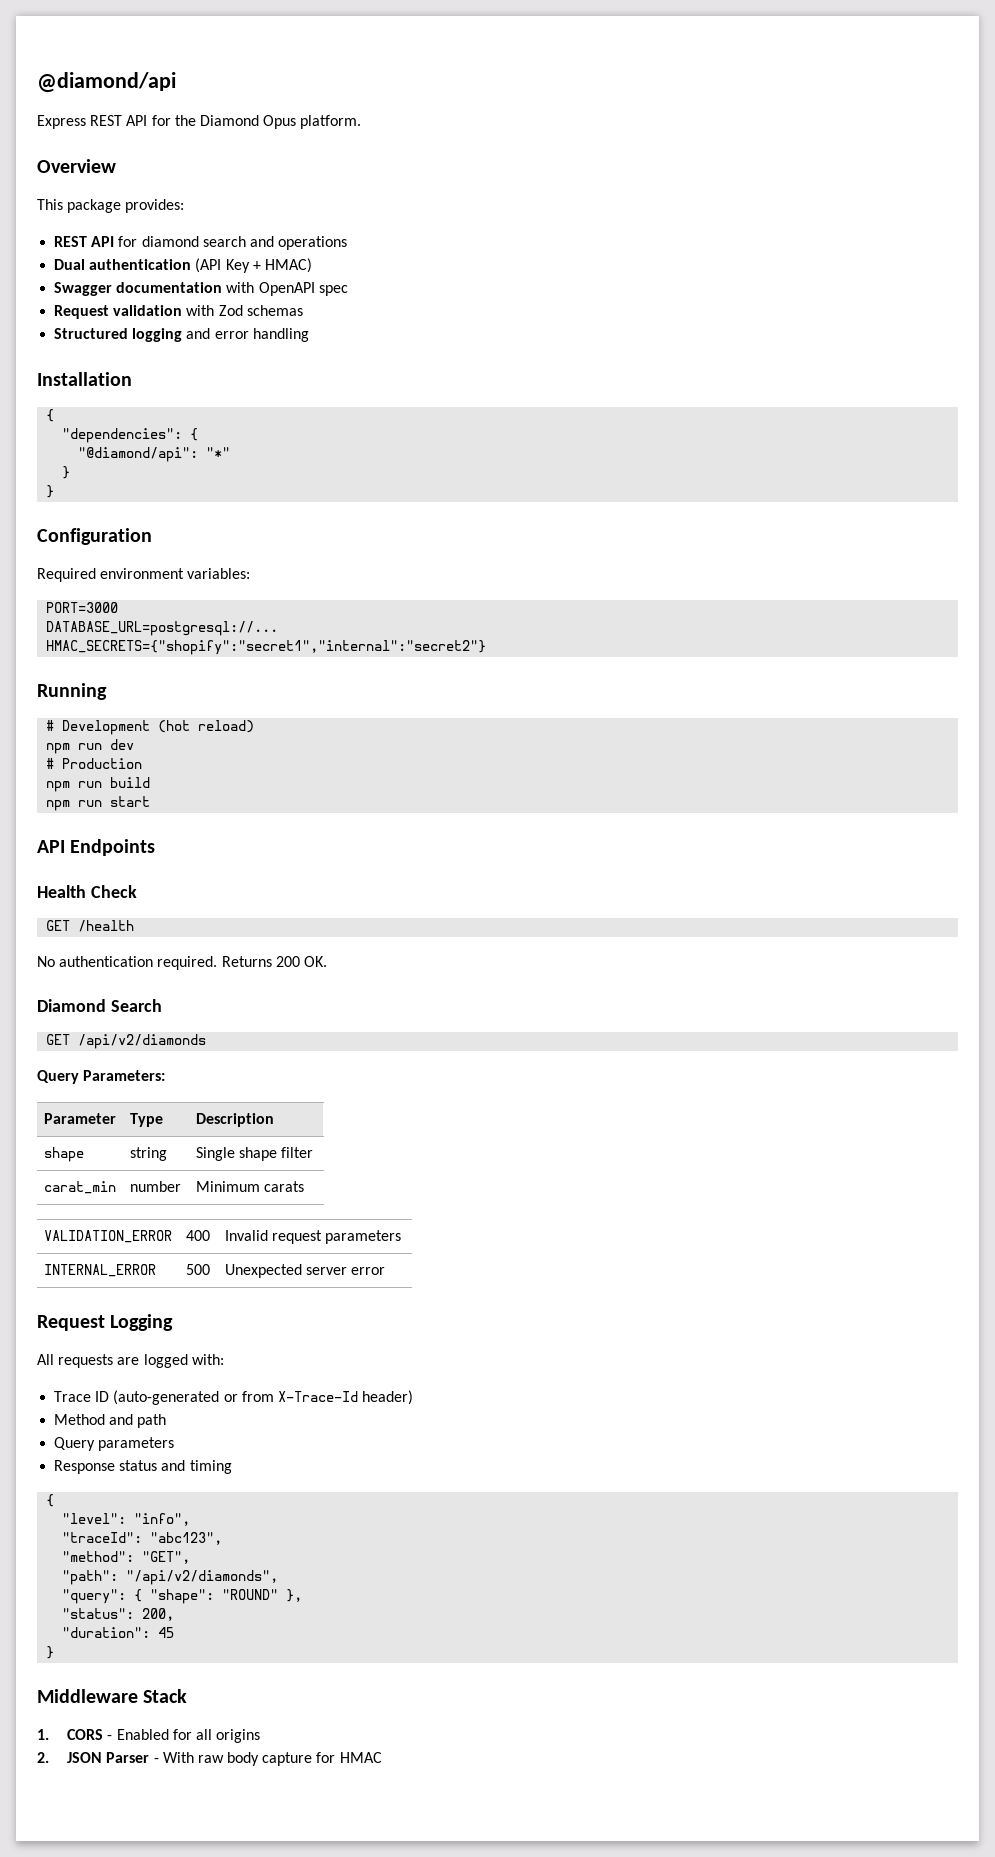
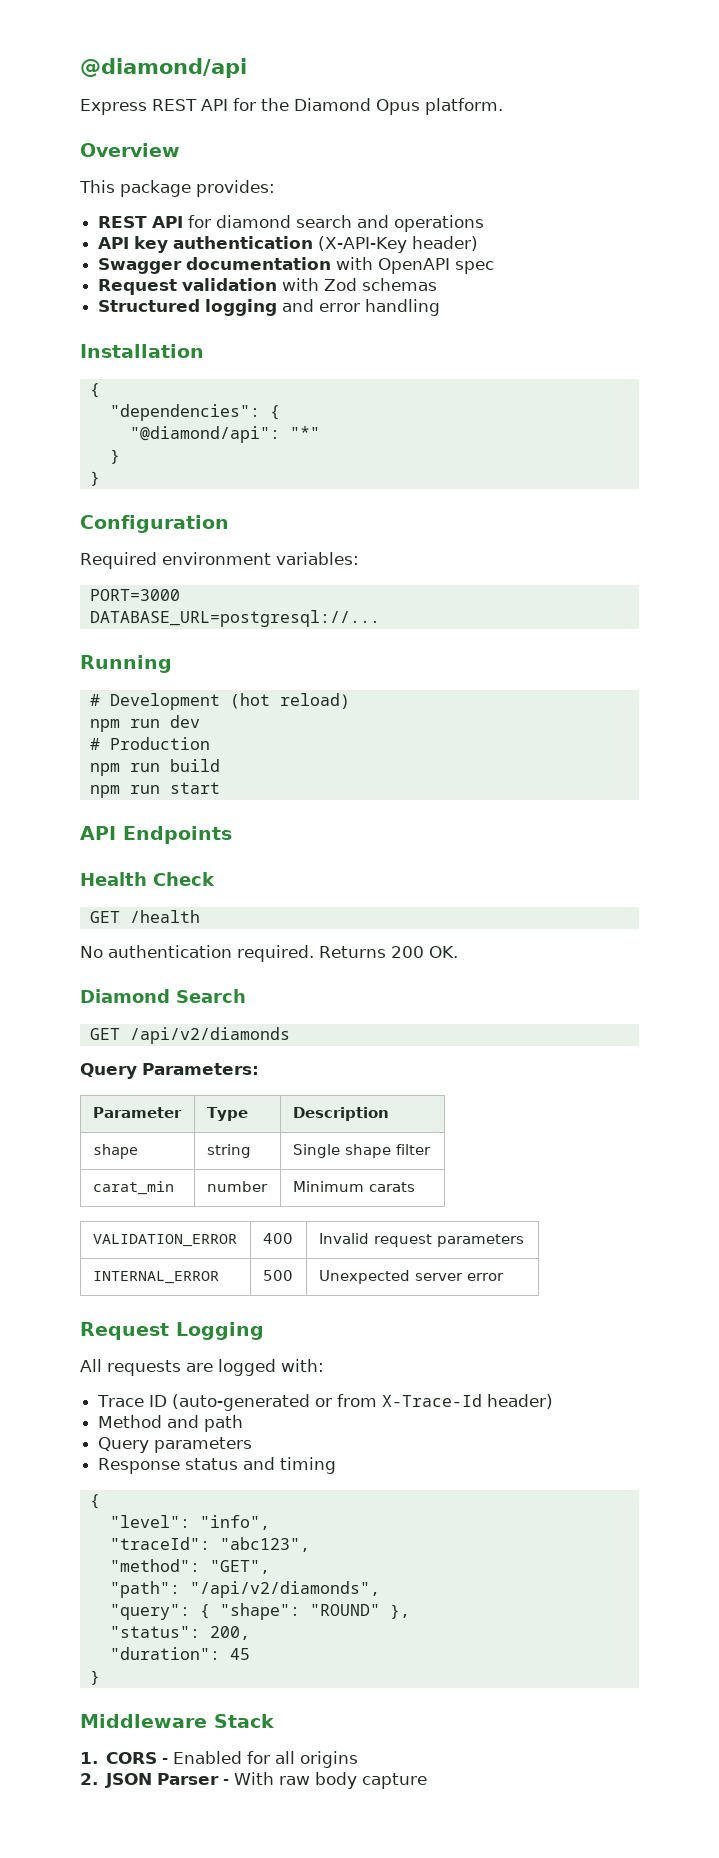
- Dual authentication (API Key + HMAC)
+ API key authentication (X-API-Key header)
- HMAC_SECRETS={"shopify":"secret1","internal":"secret2"}
- 2. JSON Parser - With raw body capture for HMAC
+ 2. JSON Parser - With raw body capture

